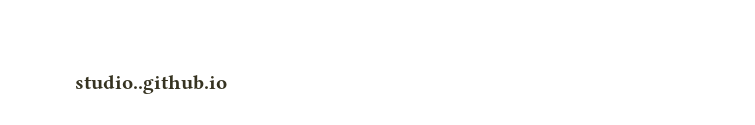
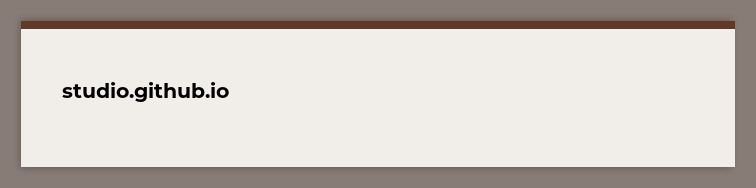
- studio..github.io
+ studio.github.io

